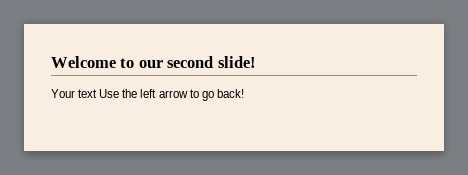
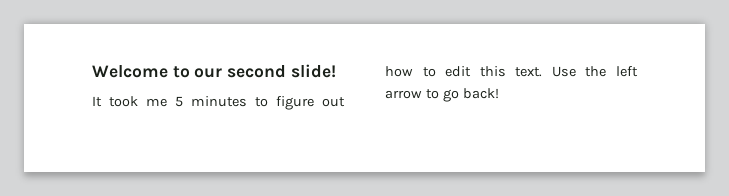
- Your text Use the left arrow to go back!
+ It took me 5 minutes to figure out how to edit this text. Use the left arrow to go back!

